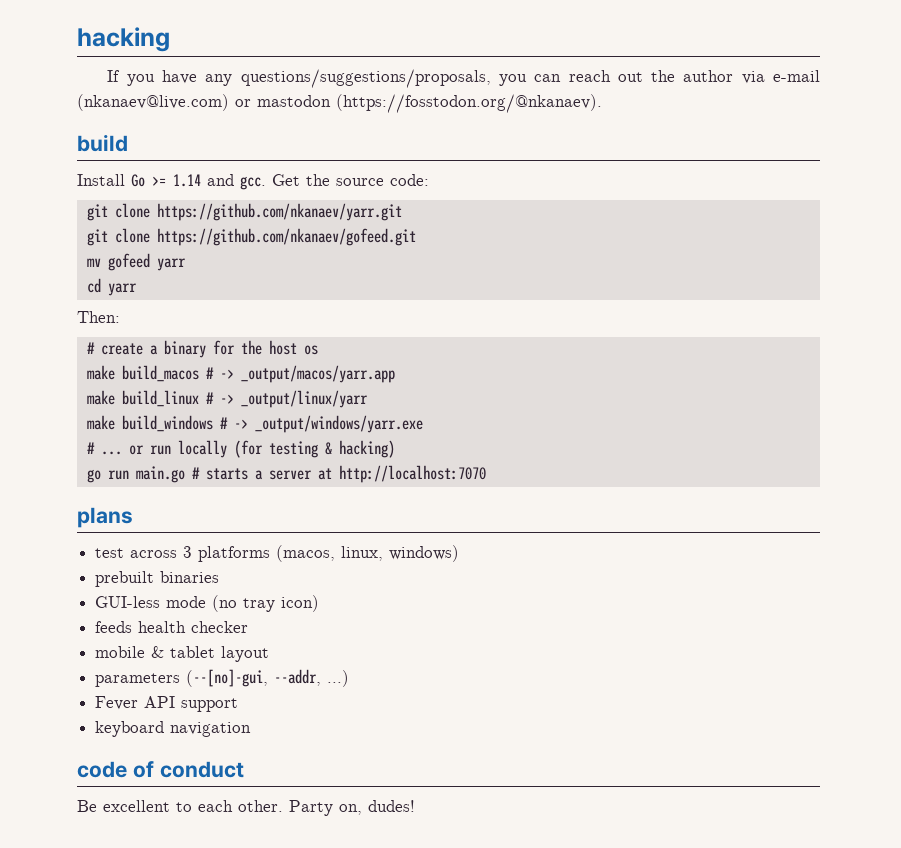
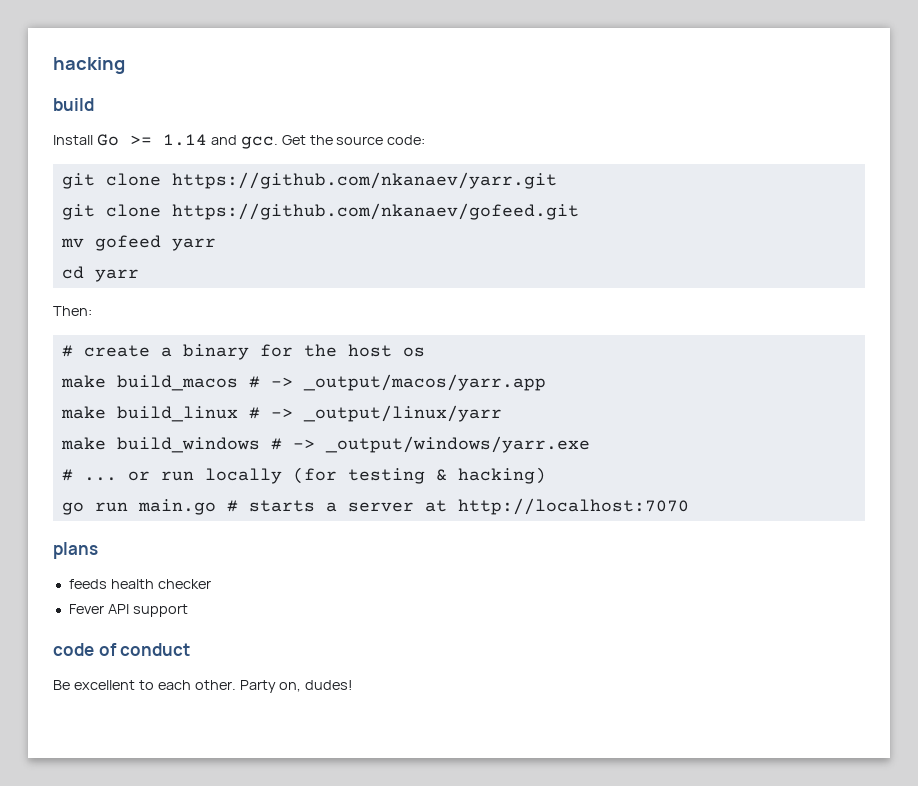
- If you have any questions/suggestions/proposals, you can reach out the author via e-mail (nkanaev@live.com) or mastodon (https://fosstodon.org/@nkanaev).
- test across 3 platforms (macos, linux, windows)
- prebuilt binaries
- GUI-less mode (no tray icon)
  feeds health checker
- mobile & tablet layout
- parameters (--[no]-gui, --addr, ...)
- keyboard navigation

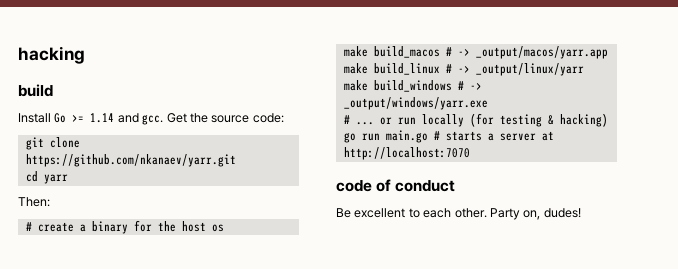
- git clone https://github.com/nkanaev/gofeed.git
- mv gofeed yarr
- plans
- feeds health checker
- Fever API support

